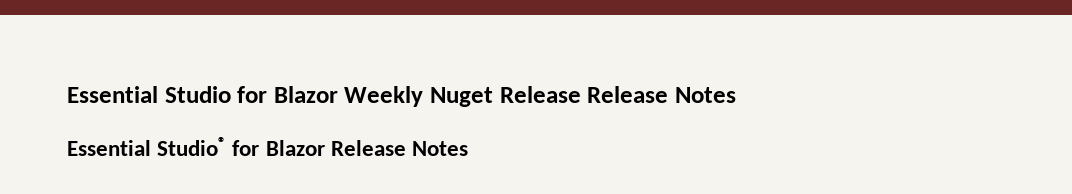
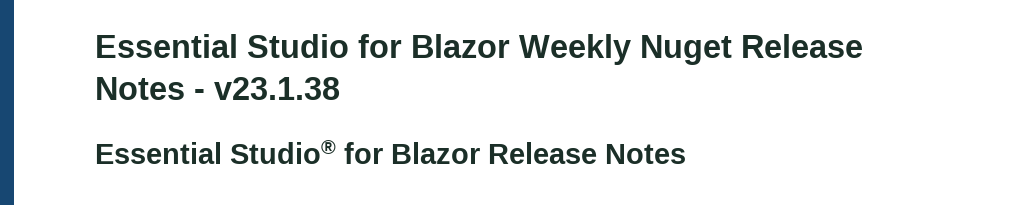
- Essential Studio for Blazor Weekly Nuget Release Release Notes
+ Essential Studio for Blazor Weekly Nuget Release Notes - v23.1.38

